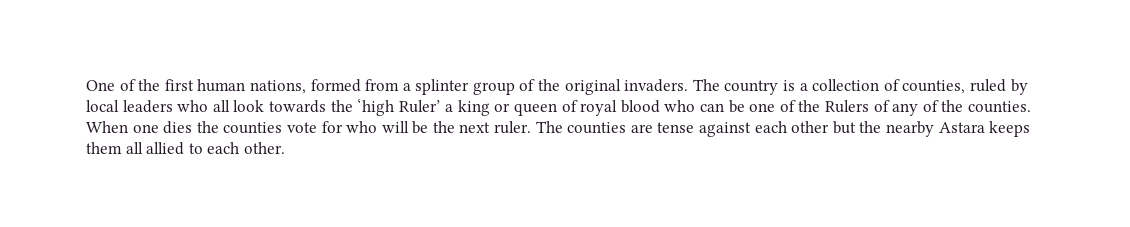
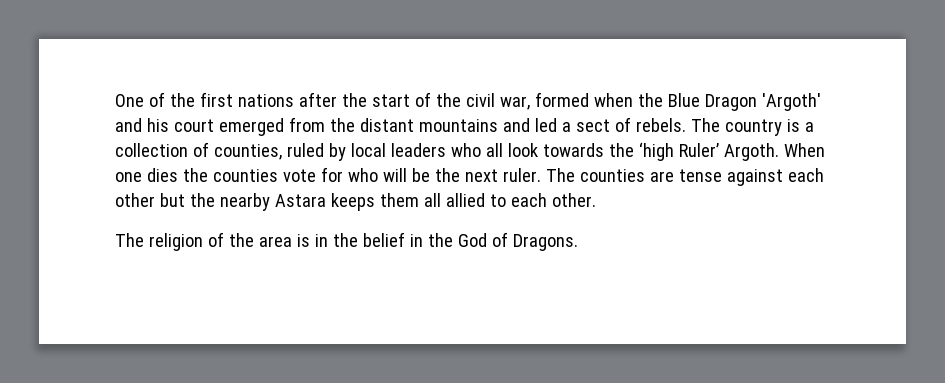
- One of the first human nations, formed from a splinter group of the original invaders.
+ One of the first nations after the start of the civil war, formed when the Blue Dragon 'Argoth' and his court emerged from the distant mountains and led a sect of rebels.
- The country is a collection of counties, ruled by local leaders who all look towards the ‘high Ruler’ a king or queen of royal blood who can be one of the Rulers of any of the counties.
+ The country is a collection of counties, ruled by local leaders who all look towards the ‘high Ruler’ Argoth.
+ The religion of the area is in the belief in the God of Dragons.

